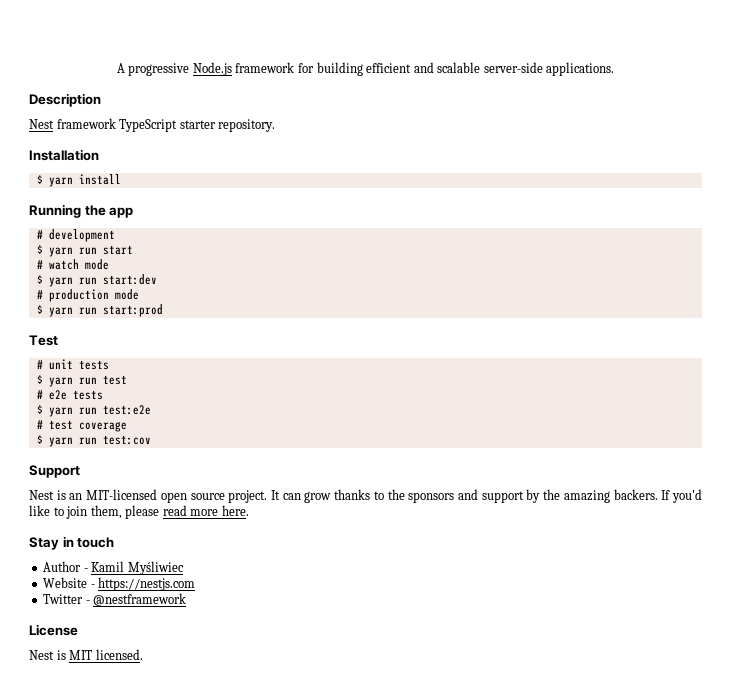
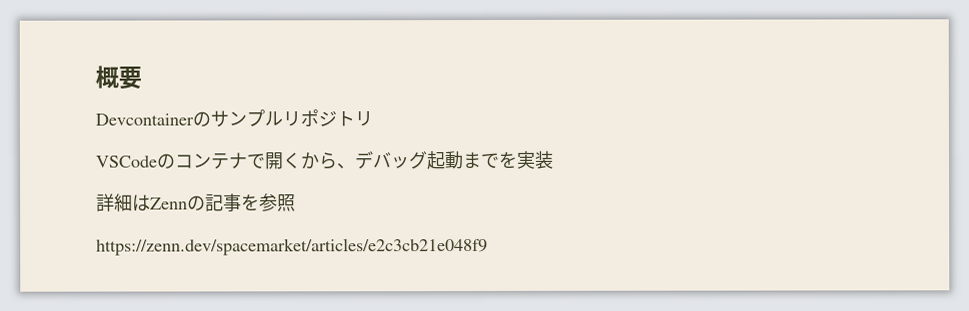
- A progressive Node.js framework for building efficient and scalable server-side applications.
- Description
- Nest framework TypeScript starter repository.
- Installation
- $ yarn install
- Running the app
- # development
- $ yarn run start
- # watch mode
- $ yarn run start:dev
- # production mode
- $ yarn run start:prod
- Test
- # unit tests
- $ yarn run test
- # e2e tests
- $ yarn run test:e2e
- # test coverage
- $ yarn run test:cov
- Support
- Nest is an MIT-licensed open source project. It can grow thanks to the sponsors and support by the amazing backers. If you'd like to join them, please read more here.
- Stay in touch
- Author - Kamil Myśliwiec
- Website - https://nestjs.com
- Twitter - @nestframework
- License
- Nest is MIT licensed.
+ 概要
+ Devcontainerのサンプルリポジトリ
+ VSCodeのコンテナで開くから、デバッグ起動までを実装
+ 詳細はZennの記事を参照
+ https://zenn.dev/spacemarket/articles/e2c3cb21e048f9

